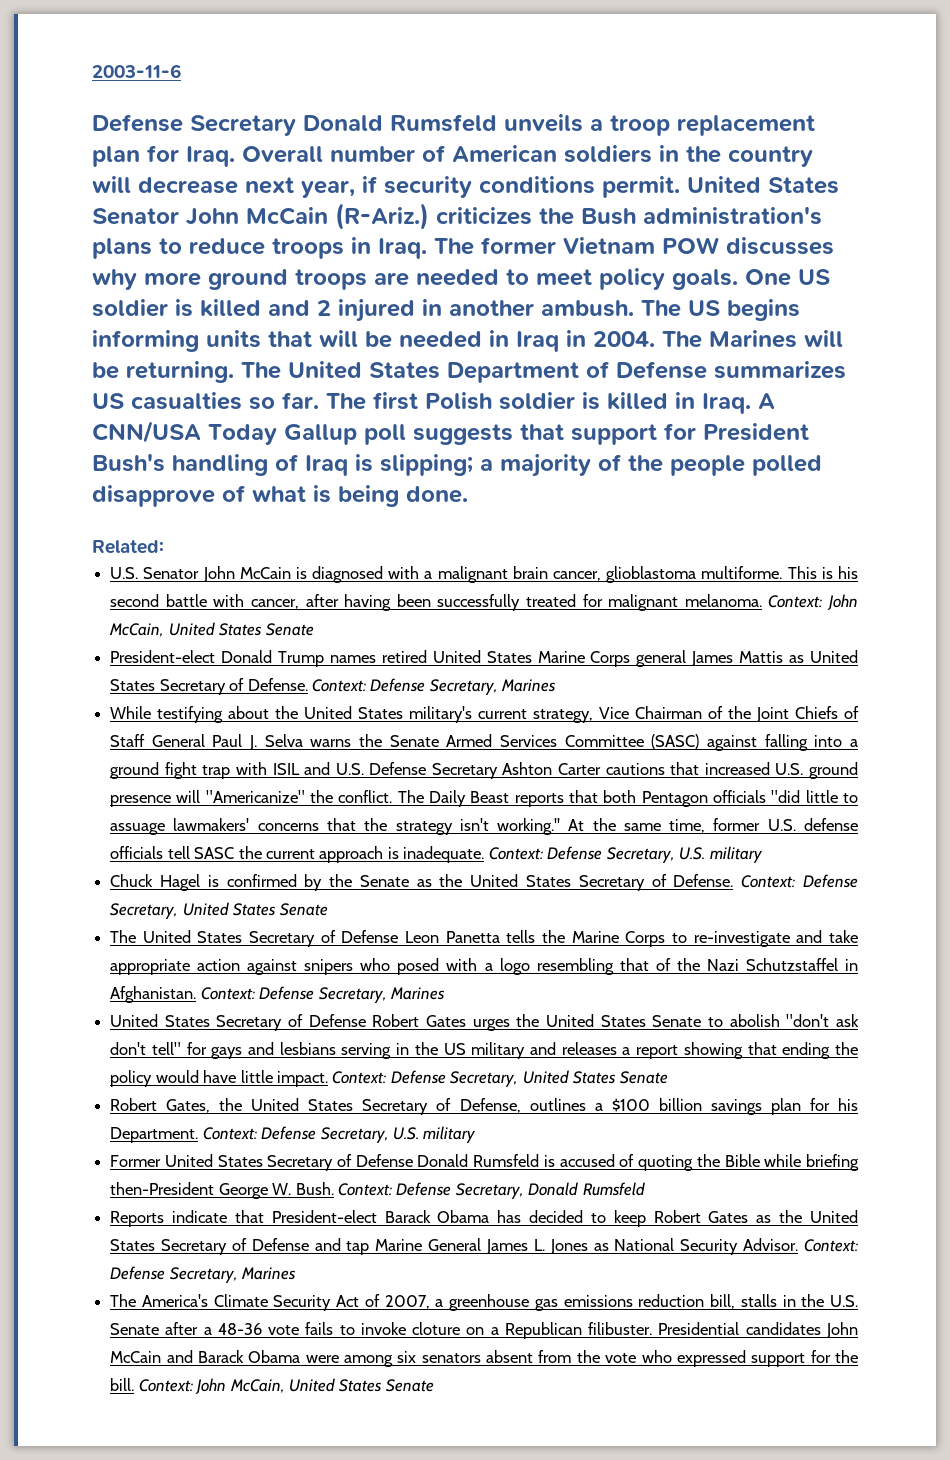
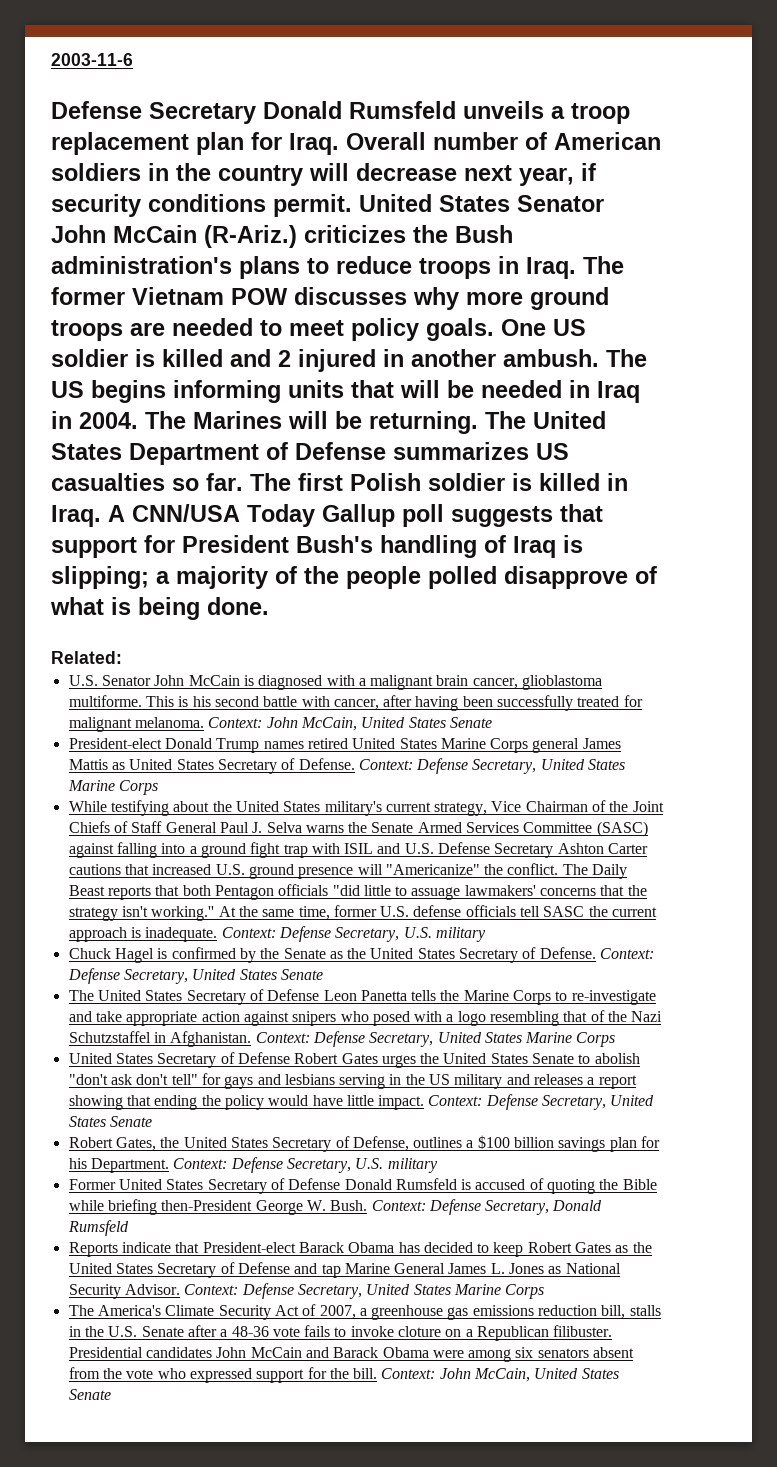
- President-elect Donald Trump names retired United States Marine Corps general James Mattis as United States Secretary of Defense. Context: Defense Secretary, Marines
+ President-elect Donald Trump names retired United States Marine Corps general James Mattis as United States Secretary of Defense. Context: Defense Secretary, United States Marine Corps
- The United States Secretary of Defense Leon Panetta tells the Marine Corps to re-investigate and take appropriate action against snipers who posed with a logo resembling that of the Nazi Schutzstaffel in Afghanistan. Context: Defense Secretary, Marines
+ The United States Secretary of Defense Leon Panetta tells the Marine Corps to re-investigate and take appropriate action against snipers who posed with a logo resembling that of the Nazi Schutzstaffel in Afghanistan. Context: Defense Secretary, United States Marine Corps
- Reports indicate that President-elect Barack Obama has decided to keep Robert Gates as the United States Secretary of Defense and tap Marine General James L. Jones as National Security Advisor. Context: Defense Secretary, Marines
+ Reports indicate that President-elect Barack Obama has decided to keep Robert Gates as the United States Secretary of Defense and tap Marine General James L. Jones as National Security Advisor. Context: Defense Secretary, United States Marine Corps

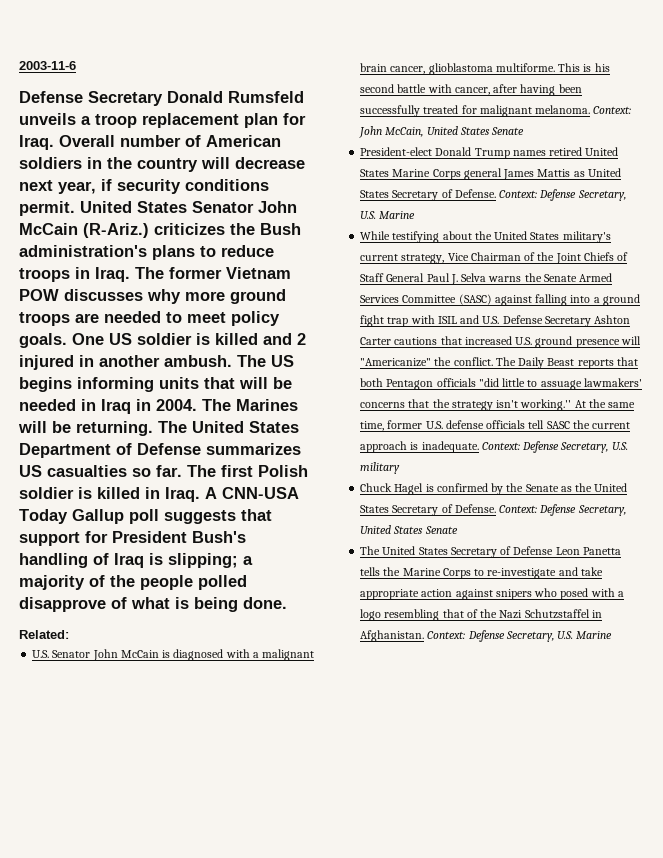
- A CNN/USA Today Gallup poll suggests that support for President Bush's handling of Iraq is slipping; a majority of the people polled disapprove of what is being done.
+ A CNN-USA Today Gallup poll suggests that support for President Bush's handling of Iraq is slipping; a majority of the people polled disapprove of what is being done.
- President-elect Donald Trump names retired United States Marine Corps general James Mattis as United States Secretary of Defense. Context: Defense Secretary, United States Marine Corps
+ President-elect Donald Trump names retired United States Marine Corps general James Mattis as United States Secretary of Defense. Context: Defense Secretary, U.S. Marine
- The United States Secretary of Defense Leon Panetta tells the Marine Corps to re-investigate and take appropriate action against snipers who posed with a logo resembling that of the Nazi Schutzstaffel in Afghanistan. Context: Defense Secretary, United States Marine Corps
- United States Secretary of Defense Robert Gates urges the United States Senate to abolish "don't ask don't tell" for gays and lesbians serving in the US military and releases a report showing that ending the policy would have little impact. Context: Defense Secretary, United States Senate
- Robert Gates, the United States Secretary of Defense, outlines a $100 billion savings plan for his Department. Context: Defense Secretary, U.S. military
- Former United States Secretary of Defense Donald Rumsfeld is accused of quoting the Bible while briefing then-President George W. Bush. Context: Defense Secretary, Donald Rumsfeld
- Reports indicate that President-elect Barack Obama has decided to keep Robert Gates as the United States Secretary of Defense and tap Marine General James L. Jones as National Security Advisor. Context: Defense Secretary, United States Marine Corps
- The America's Climate Security Act of 2007, a greenhouse gas emissions reduction bill, stalls in the U.S. Senate after a 48-36 vote fails to invoke cloture on a Republican filibuster. Presidential candidates John McCain and Barack Obama were among six senators absent from the vote who expressed support for the bill. Context: John McCain, United States Senate
+ The United States Secretary of Defense Leon Panetta tells the Marine Corps to re-investigate and take appropriate action against snipers who posed with a logo resembling that of the Nazi Schutzstaffel in Afghanistan. Context: Defense Secretary, U.S. Marine

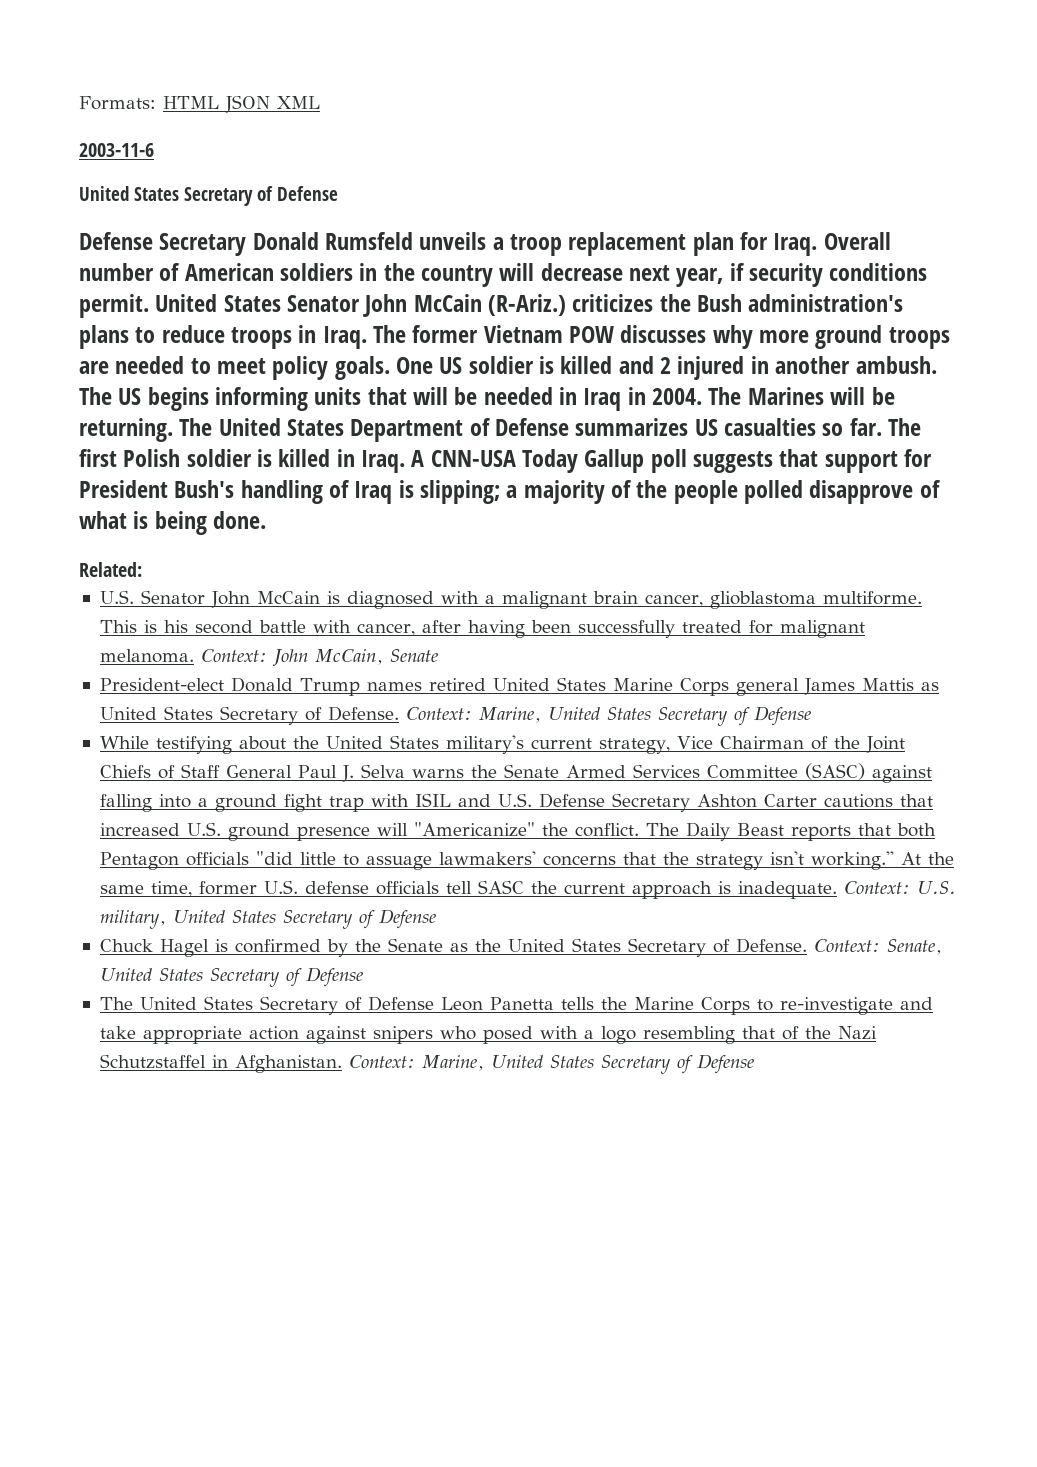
+ Formats: HTML JSON XML
  2003-11-6
+ United States Secretary of Defense
- Context: John McCain, United States Senate
+ Context: John McCain, Senate
- President-elect Donald Trump names retired United States Marine Corps general James Mattis as United States Secretary of Defense. Context: Defense Secretary, U.S. Marine
+ President-elect Donald Trump names retired United States Marine Corps general James Mattis as United States Secretary of Defense. Context: Marine, United States Secretary of Defense
- Context: Defense Secretary, U.S. military
+ Context: U.S. military, United States Secretary of Defense
- Context: Defense Secretary, United States Senate
+ Context: Senate, United States Secretary of Defense
- The United States Secretary of Defense Leon Panetta tells the Marine Corps to re-investigate and take appropriate action against snipers who posed with a logo resembling that of the Nazi Schutzstaffel in Afghanistan. Context: Defense Secretary, U.S. Marine
+ The United States Secretary of Defense Leon Panetta tells the Marine Corps to re-investigate and take appropriate action against snipers who posed with a logo resembling that of the Nazi Schutzstaffel in Afghanistan. Context: Marine, United States Secretary of Defense

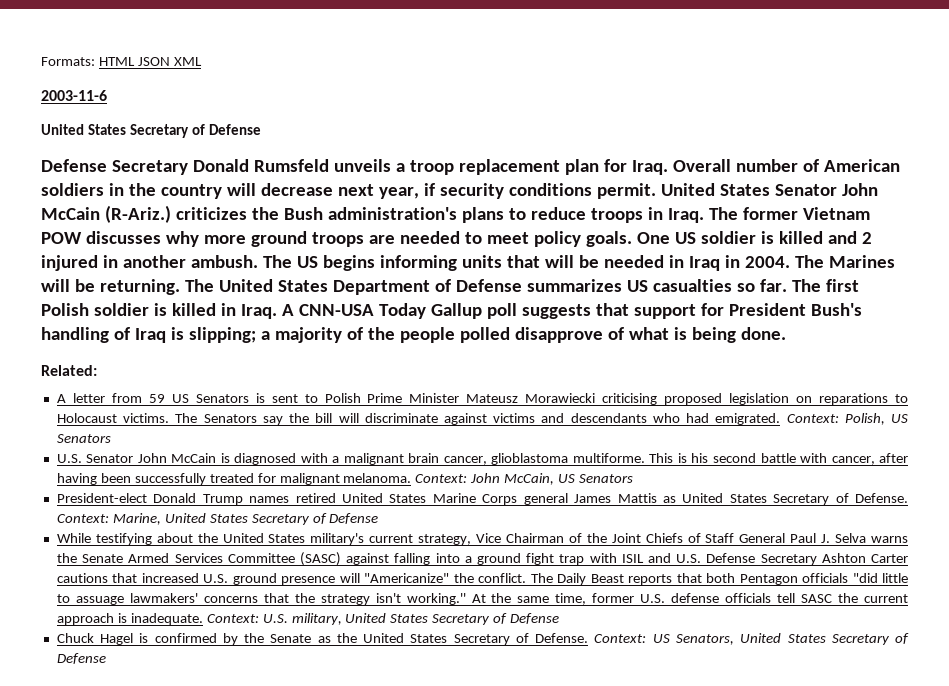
+ A letter from 59 US Senators is sent to Polish Prime Minister Mateusz Morawiecki criticising proposed legislation on reparations to Holocaust victims. The Senators say the bill will discriminate against victims and descendants who had emigrated. Context: Polish, US Senators
- Context: John McCain, Senate
+ Context: John McCain, US Senators
- Context: Senate, United States Secretary of Defense
- The United States Secretary of Defense Leon Panetta tells the Marine Corps to re-investigate and take appropriate action against snipers who posed with a logo resembling that of the Nazi Schutzstaffel in Afghanistan. Context: Marine, United States Secretary of Defense
+ Context: US Senators, United States Secretary of Defense

